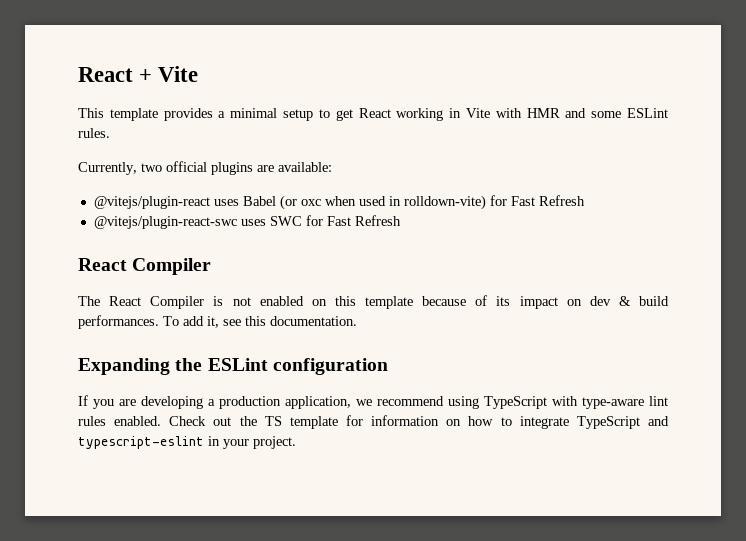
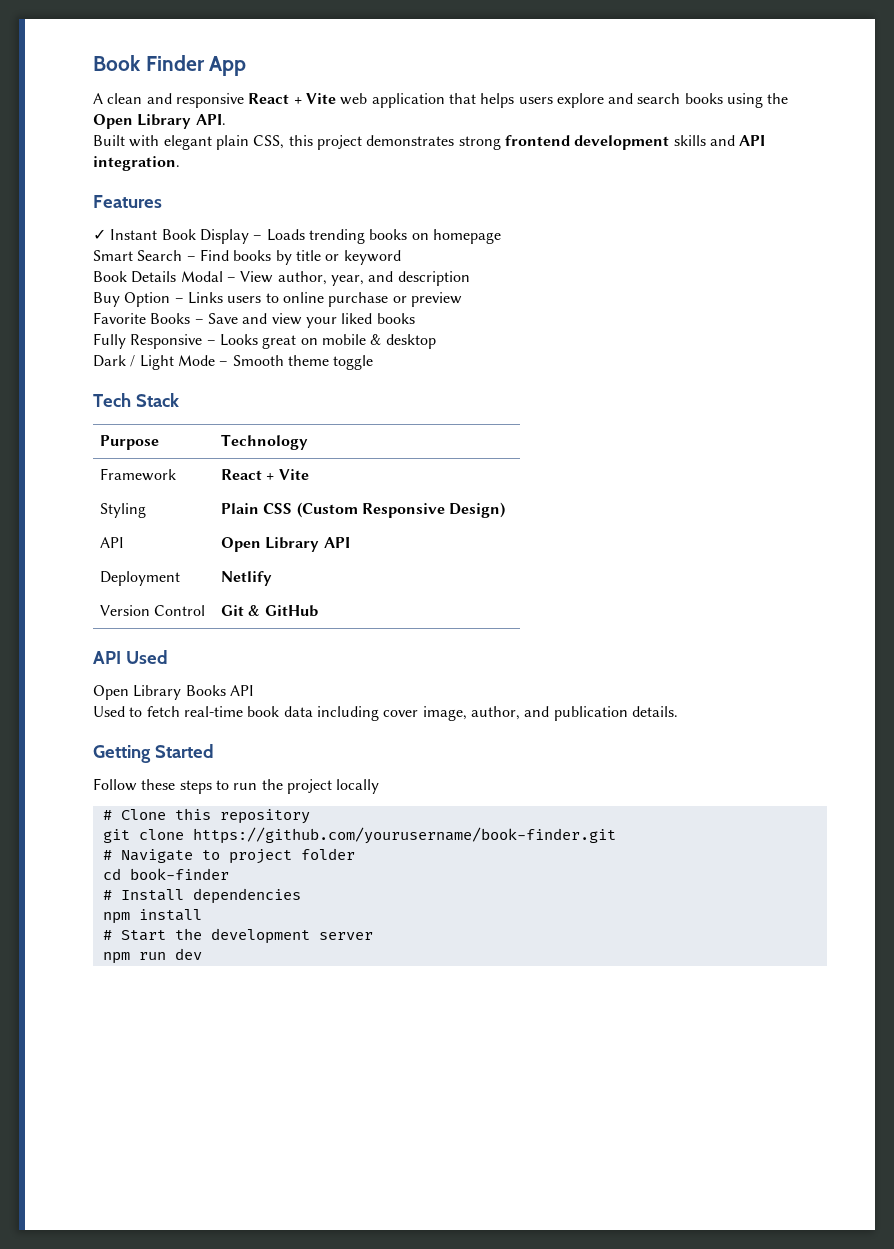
- React + Vite
- This template provides a minimal setup to get React working in Vite with HMR and some ESLint rules.
- Currently, two official plugins are available:
- @vitejs/plugin-react uses Babel (or oxc when used in rolldown-vite) for Fast Refresh
- @vitejs/plugin-react-swc uses SWC for Fast Refresh
- React Compiler
- The React Compiler is not enabled on this template because of its impact on dev & build performances. To add it, see this documentation.
- Expanding the ESLint configuration
- If you are developing a production application, we recommend using TypeScript with type-aware lint rules enabled. Check out the TS template for information on how to integrate TypeScript and typescript-eslint in your project.
+ Book Finder App
+ A clean and responsive React + Vite web application that helps users explore and search books using the Open Library API.
+ Built with elegant plain CSS, this project demonstrates strong frontend development skills and API integration.
+ Features
+ ✓ Instant Book Display – Loads trending books on homepage
+ Smart Search – Find books by title or keyword
+ Book Details Modal – View author, year, and description
+ Buy Option – Links users to online purchase or preview
+ Favorite Books – Save and view your liked books
+ Fully Responsive – Looks great on mobile & desktop
+ Dark / Light Mode – Smooth theme toggle
+ Tech Stack
+ Purpose | Technology
+ Framework | React + Vite
+ Styling | Plain CSS (Custom Responsive Design)
+ API | Open Library API
+ Deployment | Netlify
+ Version Control | Git & GitHub
+ API Used
+ Open Library Books API
+ Used to fetch real-time book data including cover image, author, and publication details.
+ Getting Started
+ Follow these steps to run the project locally
+ # Clone this repository
+ git clone https://github.com/yourusername/book-finder.git
+ # Navigate to project folder
+ cd book-finder
+ # Install dependencies
+ npm install
+ # Start the development server
+ npm run dev

